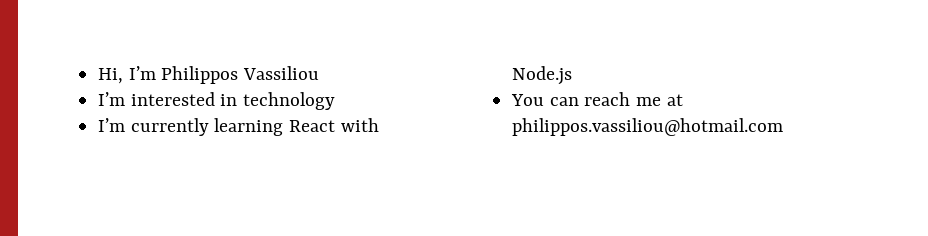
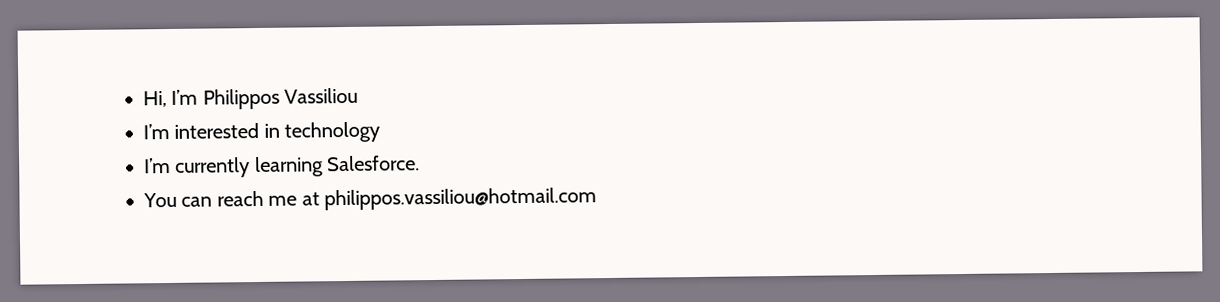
- I’m currently learning React with Node.js
+ I’m currently learning Salesforce.

